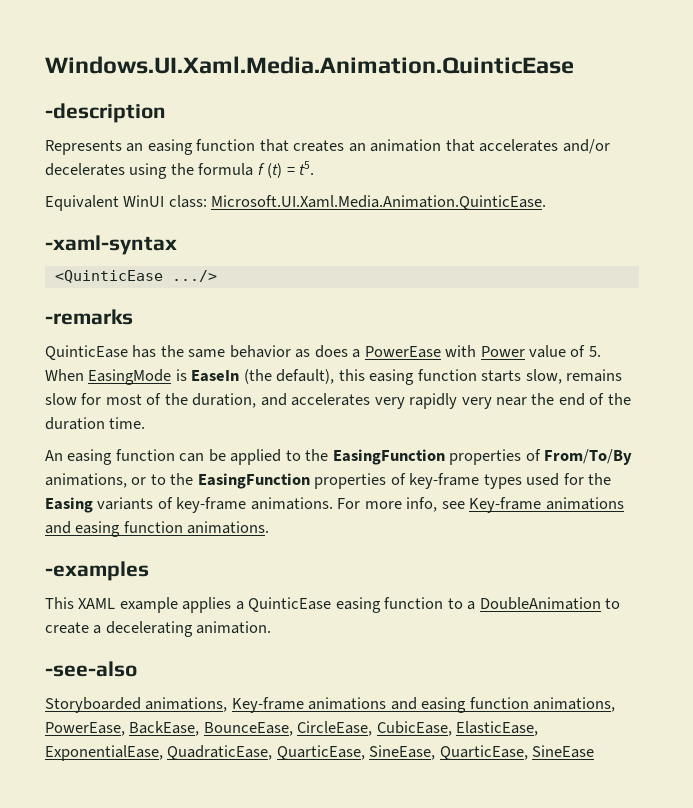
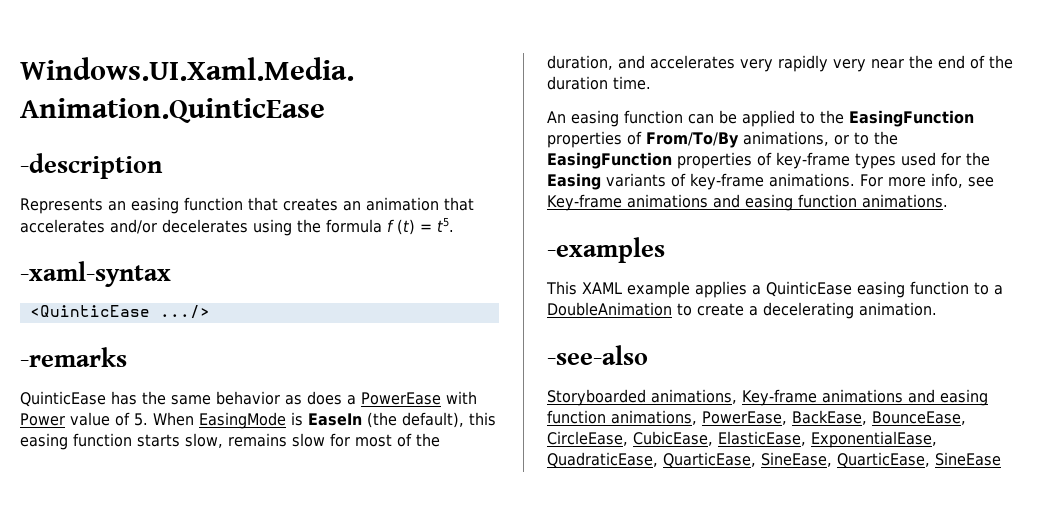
- Equivalent WinUI class: Microsoft.UI.Xaml.Media.Animation.QuinticEase.

